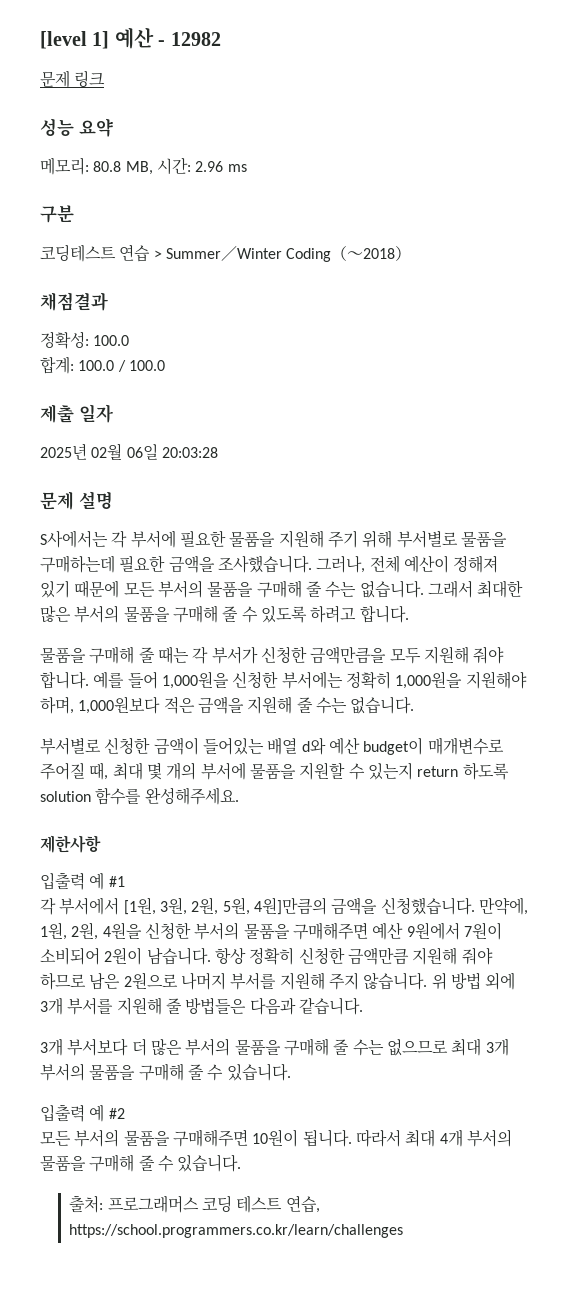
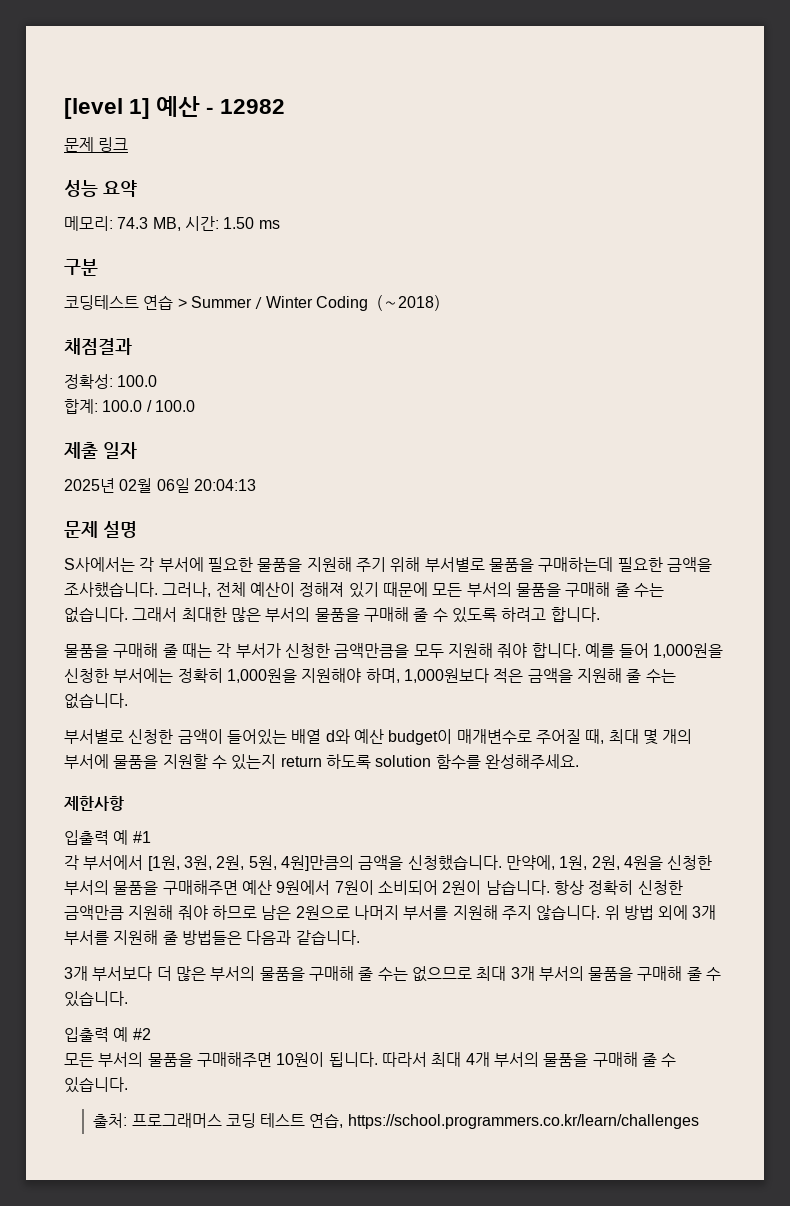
- 메모리: 80.8 MB, 시간: 2.96 ms
+ 메모리: 74.3 MB, 시간: 1.50 ms
- 2025년 02월 06일 20:03:28
+ 2025년 02월 06일 20:04:13

